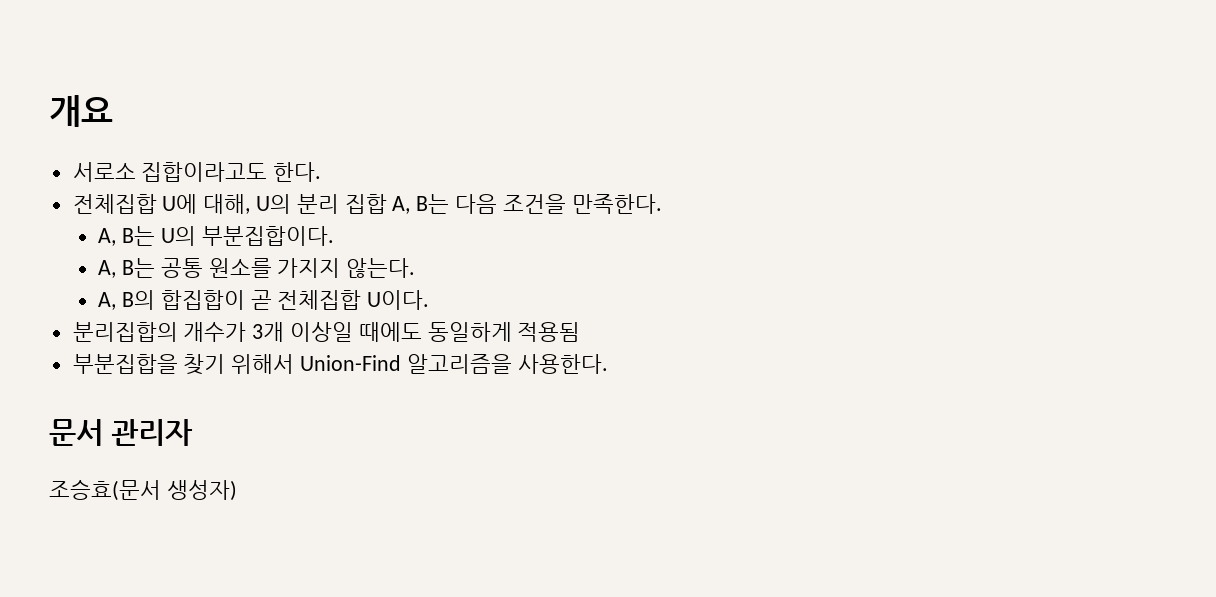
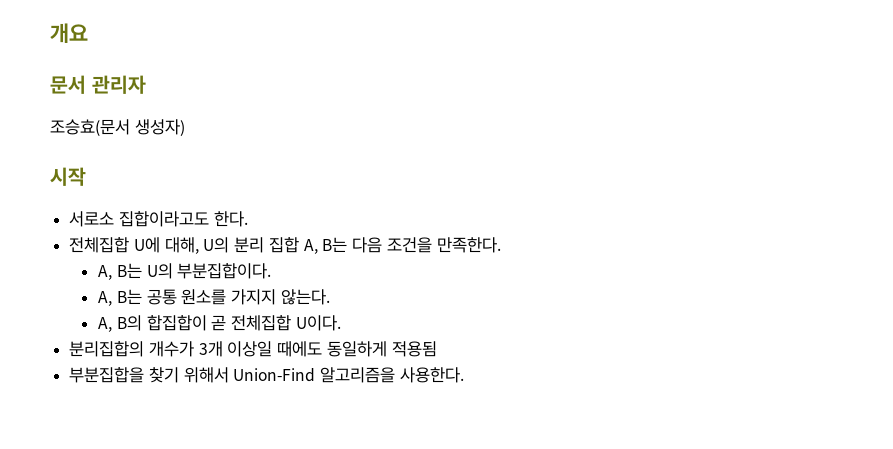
+ 문서 관리자
+ 조승효(문서 생성자)
+ 시작
- 문서 관리자
- 조승효(문서 생성자)

